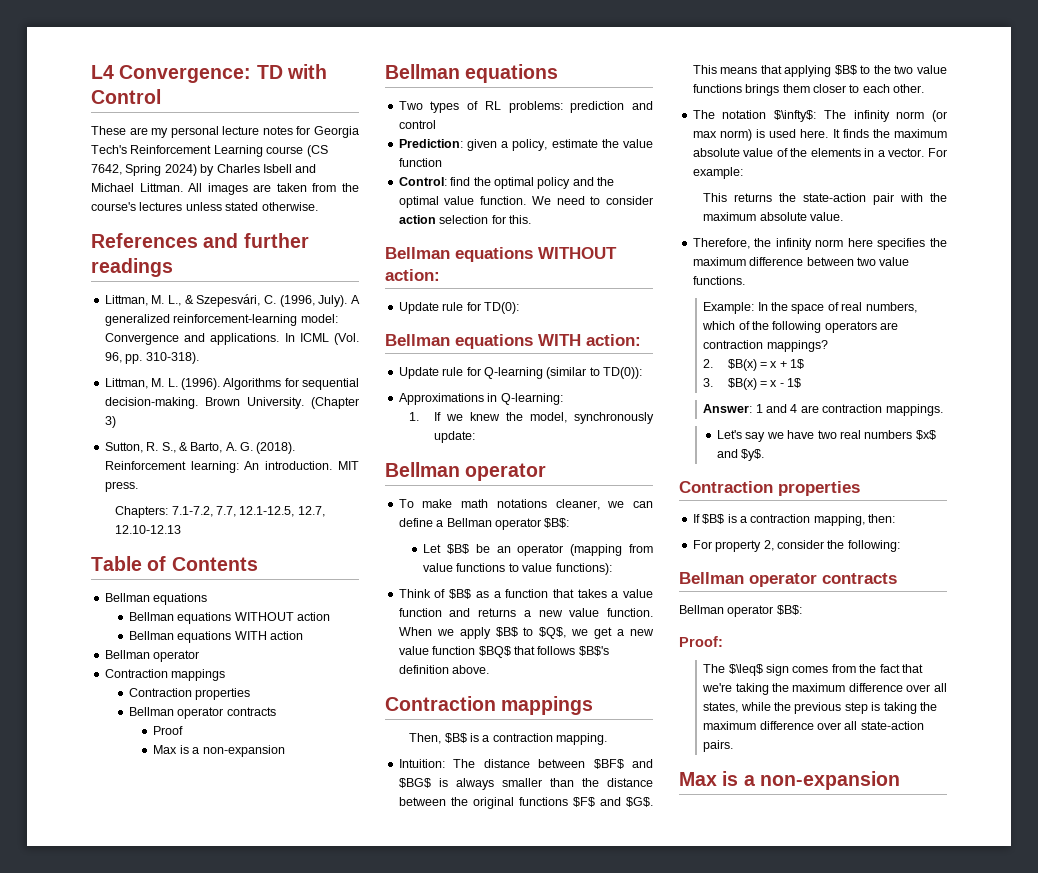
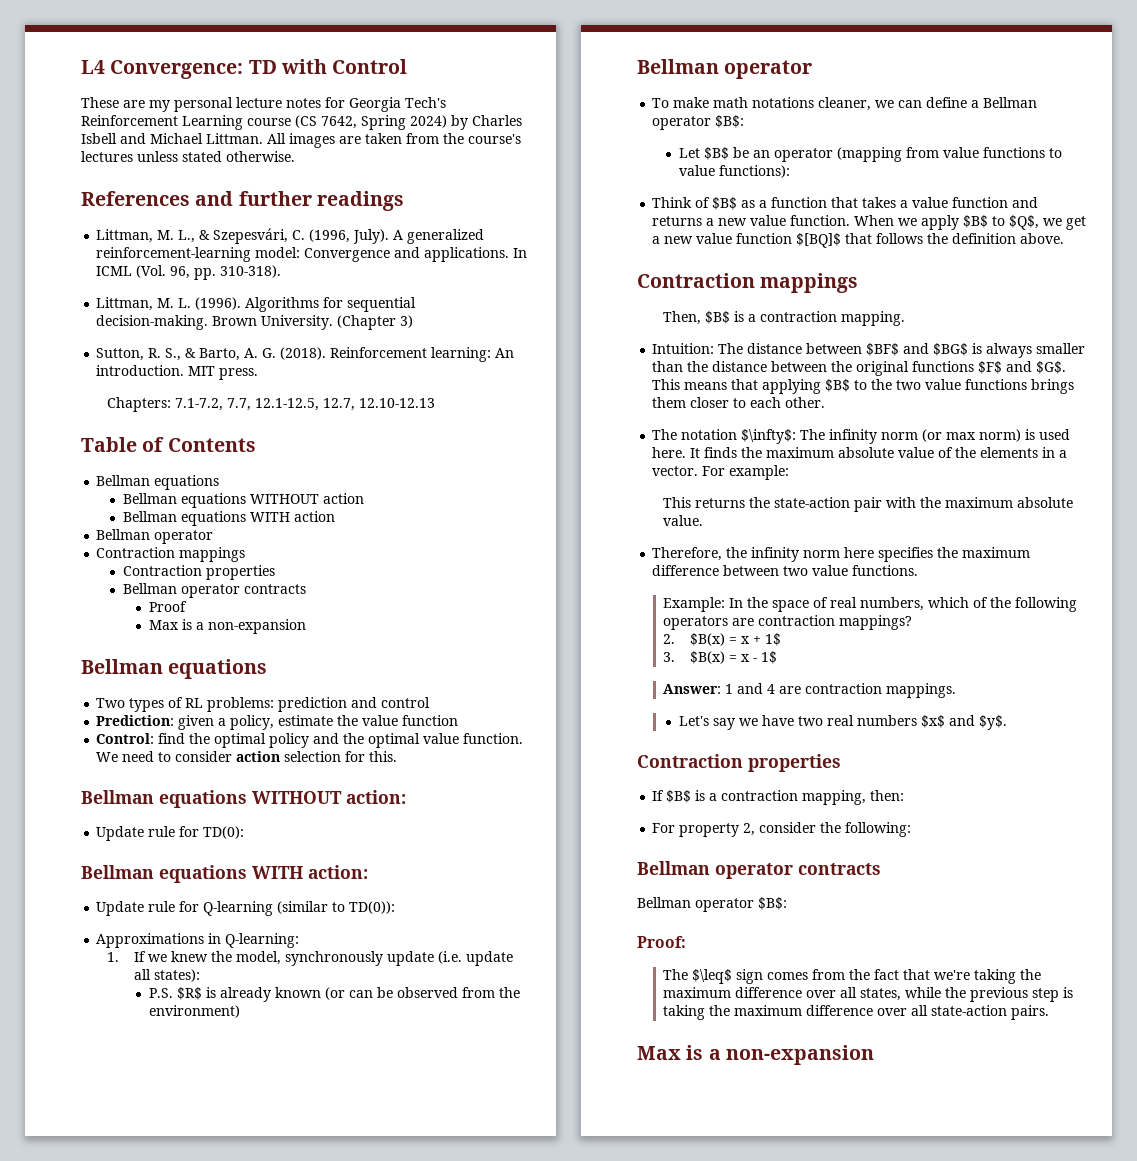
- 1. If we knew the model, synchronously update:
+ 1. If we knew the model, synchronously update (i.e. update all states):
+ P.S. $R$ is already known (or can be observed from the environment)
- When we apply $B$ to $Q$, we get a new value function $BQ$ that follows $B$'s definition above.
+ When we apply $B$ to $Q$, we get a new value function $[BQ]$ that follows the definition above.

